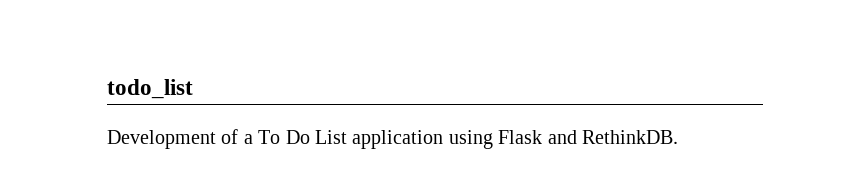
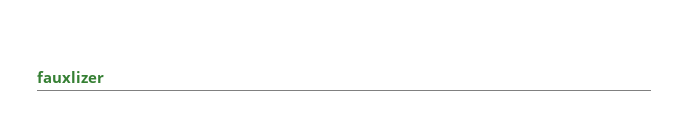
- todo_list
- Development of a To Do List application using Flask and RethinkDB.
+ fauxlizer

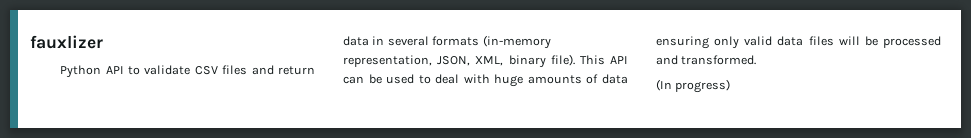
+ Python API to validate CSV files and return data in several formats (in-memory representation, JSON, XML, binary file). This API can be used to deal with huge amounts of data ensuring only valid data files will be processed and transformed.
+ (In progress)

